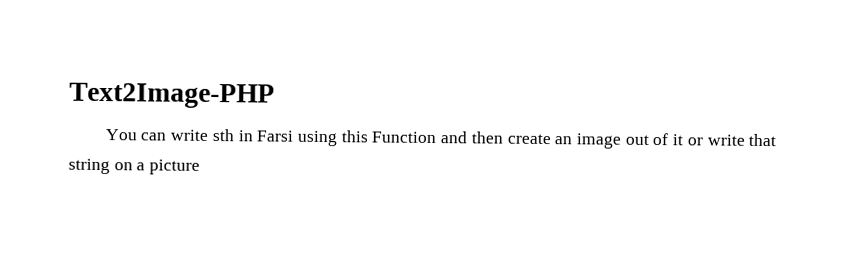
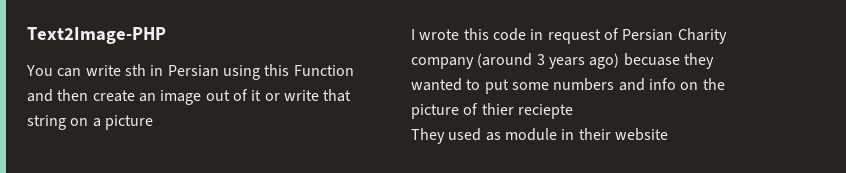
- You can write sth in Farsi using this Function and then create an image out of it or write that string on a picture
+ You can write sth in Persian using this Function and then create an image out of it or write that string on a picture
+ I wrote this code in request of Persian Charity company (around 3 years ago) becuase they wanted to put some numbers and info on the picture of thier reciepte
+ They used as module in their website

